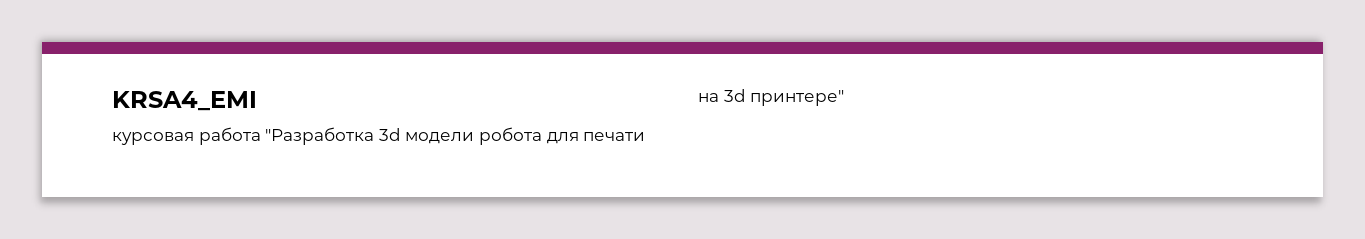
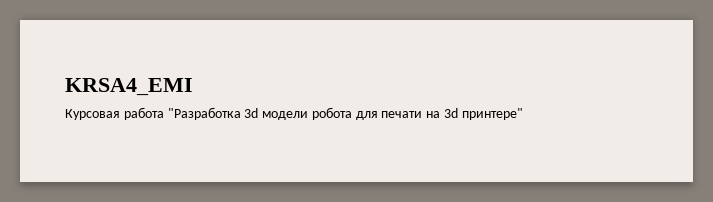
- курсовая работа "Разработка 3d модели робота для печати на 3d принтере"
+ Курсовая работа "Разработка 3d модели робота для печати на 3d принтере"

